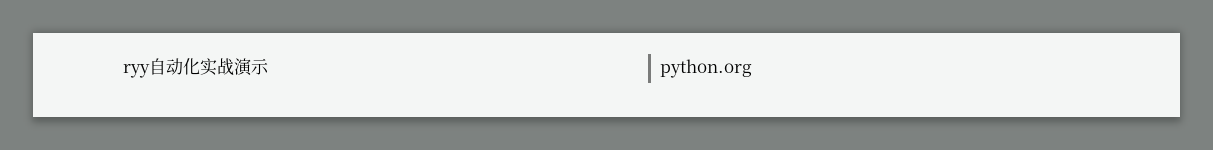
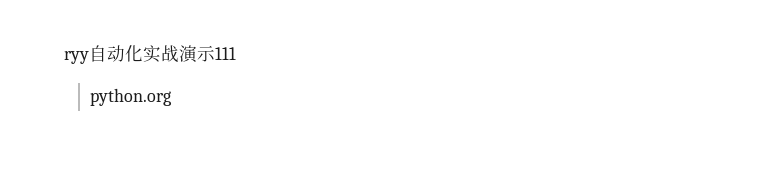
- ryy自动化实战演示
+ ryy自动化实战演示111

